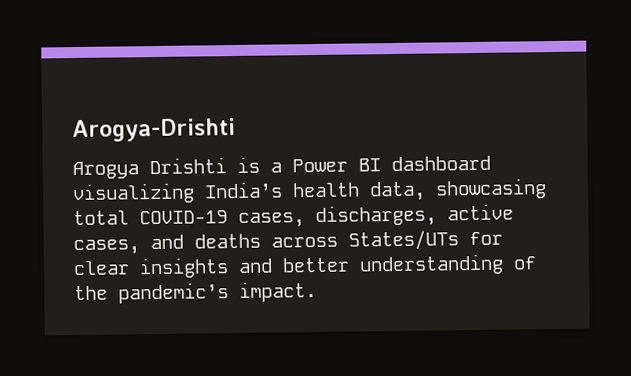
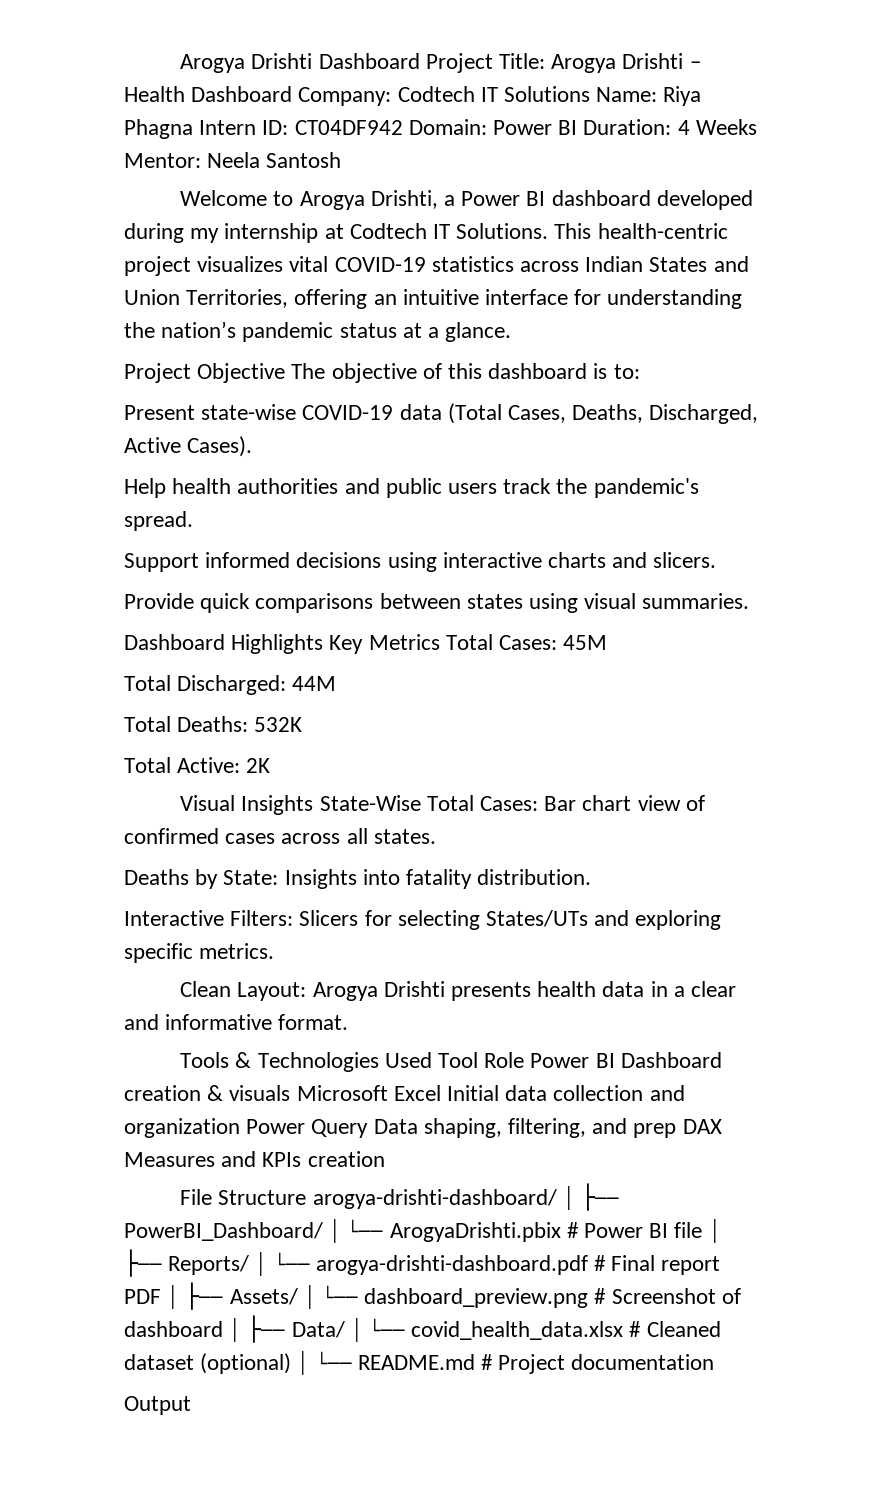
- Arogya-Drishti
- Arogya Drishti is a Power BI dashboard visualizing India’s health data, showcasing total COVID-19 cases, discharges, active cases, and deaths across States/UTs for clear insights and better understanding of the pandemic’s impact.
+ Arogya Drishti Dashboard Project Title: Arogya Drishti – Health Dashboard Company: Codtech IT Solutions Name: Riya Phagna Intern ID: CT04DF942 Domain: Power BI Duration: 4 Weeks Mentor: Neela Santosh
+ Welcome to Arogya Drishti, a Power BI dashboard developed during my internship at Codtech IT Solutions. This health-centric project visualizes vital COVID-19 statistics across Indian States and Union Territories, offering an intuitive interface for understanding the nation’s pandemic status at a glance.
+ Project Objective The objective of this dashboard is to:
+ Present state-wise COVID-19 data (Total Cases, Deaths, Discharged, Active Cases).
+ Help health authorities and public users track the pandemic's spread.
+ Support informed decisions using interactive charts and slicers.
+ Provide quick comparisons between states using visual summaries.
+ Dashboard Highlights Key Metrics Total Cases: 45M
+ Total Discharged: 44M
+ Total Deaths: 532K
+ Total Active: 2K
+ Visual Insights State-Wise Total Cases: Bar chart view of confirmed cases across all states.
+ Deaths by State: Insights into fatality distribution.
+ Interactive Filters: Slicers for selecting States/UTs and exploring specific metrics.
+ Clean Layout: Arogya Drishti presents health data in a clear and informative format.
+ Tools & Technologies Used Tool Role Power BI Dashboard creation & visuals Microsoft Excel Initial data collection and organization Power Query Data shaping, filtering, and prep DAX Measures and KPIs creation
+ File Structure arogya-drishti-dashboard/ │ ├── PowerBI_Dashboard/ │ └── ArogyaDrishti.pbix # Power BI file │ ├── Reports/ │ └── arogya-drishti-dashboard.pdf # Final report PDF │ ├── Assets/ │ └── dashboard_preview.png # Screenshot of dashboard │ ├── Data/ │ └── covid_health_data.xlsx # Cleaned dataset (optional) │ └── README.md # Project documentation
+ Output

